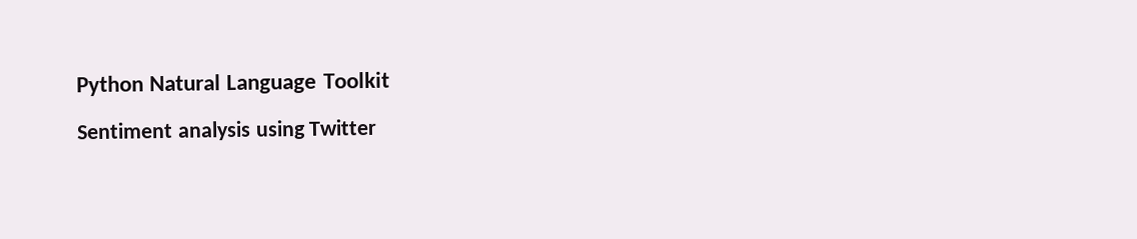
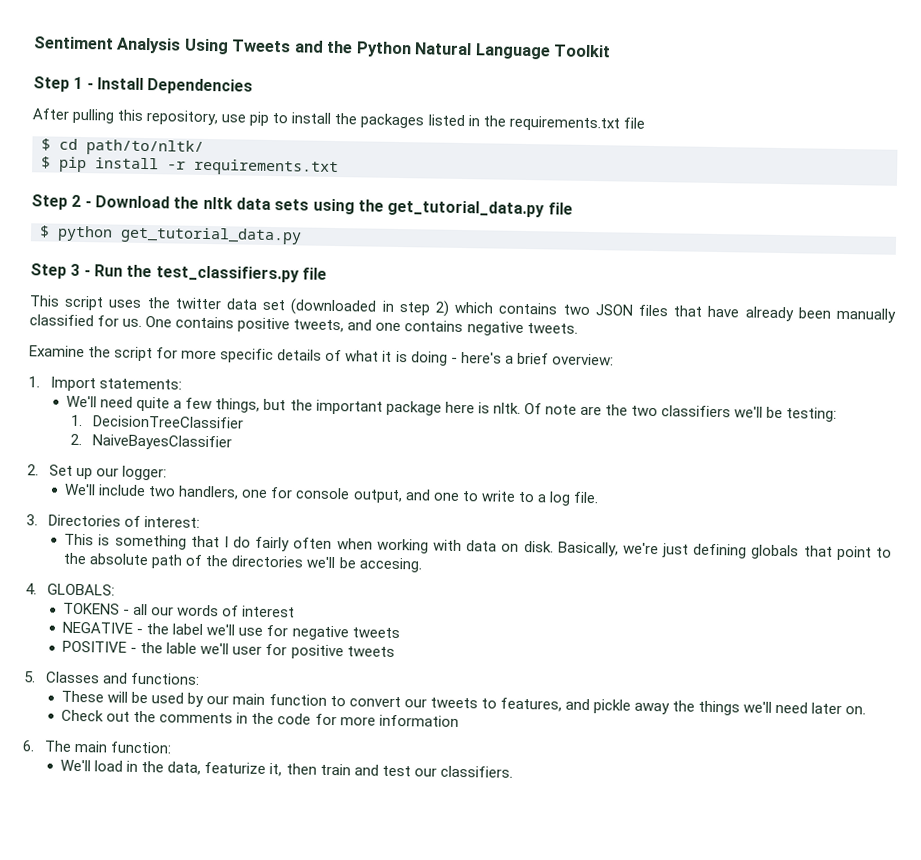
- Python Natural Language Toolkit
- Sentiment analysis using Twitter
+ Sentiment Analysis Using Tweets and the Python Natural Language Toolkit
+ Step 1 - Install Dependencies
+ After pulling this repository, use pip to install the packages listed in the requirements.txt file
+ $ cd path/to/nltk/
+ $ pip install -r requirements.txt
+ Step 2 - Download the nltk data sets using the get_tutorial_data.py file
+ $ python get_tutorial_data.py
+ Step 3 - Run the test_classifiers.py file
+ This script uses the twitter data set (downloaded in step 2) which contains two JSON files that have already been manually classified for us. One contains positive tweets, and one contains negative tweets.
+ Examine the script for more specific details of what it is doing - here's a brief overview:
+ 1. Import statements:
+ We'll need quite a few things, but the important package here is nltk. Of note are the two classifiers we'll be testing:
+ 1. DecisionTreeClassifier
+ 2. NaiveBayesClassifier
+ 2. Set up our logger:
+ We'll include two handlers, one for console output, and one to write to a log file.
+ 3. Directories of interest:
+ This is something that I do fairly often when working with data on disk. Basically, we're just defining globals that point to the absolute path of the directories we'll be accesing.
+ 4. GLOBALS:
+ TOKENS - all our words of interest
+ NEGATIVE - the label we'll use for negative tweets
+ POSITIVE - the lable we'll user for positive tweets
+ 5. Classes and functions:
+ These will be used by our main function to convert our tweets to features, and pickle away the things we'll need later on.
+ Check out the comments in the code for more information
+ 6. The main function:
+ We'll load in the data, featurize it, then train and test our classifiers.

